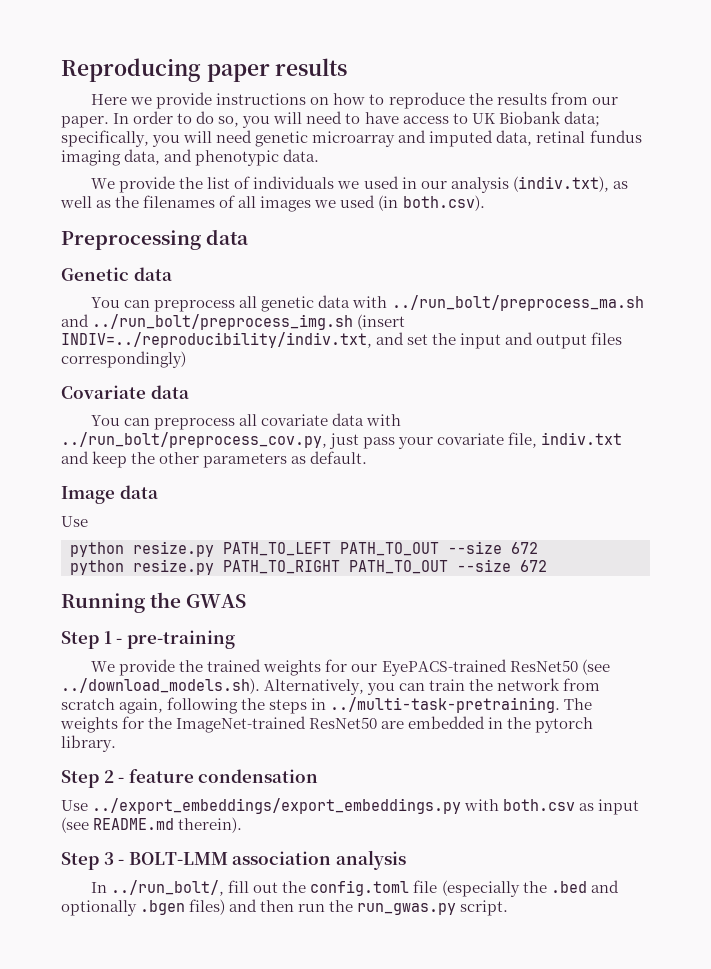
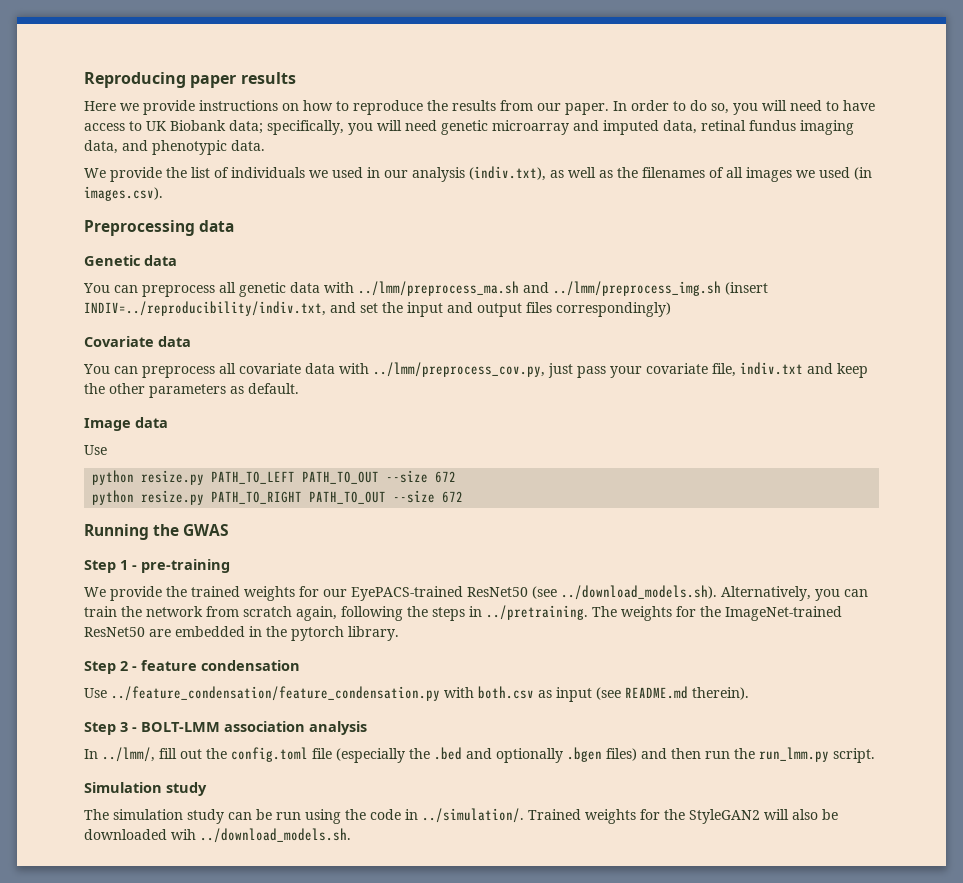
- We provide the list of individuals we used in our analysis (indiv.txt), as well as the filenames of all images we used (in both.csv).
+ We provide the list of individuals we used in our analysis (indiv.txt), as well as the filenames of all images we used (in images.csv).
- You can preprocess all genetic data with ../run_bolt/preprocess_ma.sh and ../run_bolt/preprocess_img.sh (insert INDIV=../reproducibility/indiv.txt, and set the input and output files correspondingly)
+ You can preprocess all genetic data with ../lmm/preprocess_ma.sh and ../lmm/preprocess_img.sh (insert INDIV=../reproducibility/indiv.txt, and set the input and output files correspondingly)
- You can preprocess all covariate data with ../run_bolt/preprocess_cov.py, just pass your covariate file, indiv.txt and keep the other parameters as default.
+ You can preprocess all covariate data with ../lmm/preprocess_cov.py, just pass your covariate file, indiv.txt and keep the other parameters as default.
- We provide the trained weights for our EyePACS-trained ResNet50 (see ../download_models.sh). Alternatively, you can train the network from scratch again, following the steps in ../multi-task-pretraining. The weights for the ImageNet-trained ResNet50 are embedded in the pytorch library.
+ We provide the trained weights for our EyePACS-trained ResNet50 (see ../download_models.sh). Alternatively, you can train the network from scratch again, following the steps in ../pretraining. The weights for the ImageNet-trained ResNet50 are embedded in the pytorch library.
- Use ../export_embeddings/export_embeddings.py with both.csv as input (see README.md therein).
+ Use ../feature_condensation/feature_condensation.py with both.csv as input (see README.md therein).
- In ../run_bolt/, fill out the config.toml file (especially the .bed and optionally .bgen files) and then run the run_gwas.py script.
+ In ../lmm/, fill out the config.toml file (especially the .bed and optionally .bgen files) and then run the run_lmm.py script.
+ Simulation study
+ The simulation study can be run using the code in ../simulation/. Trained weights for the StyleGAN2 will also be downloaded wih ../download_models.sh.

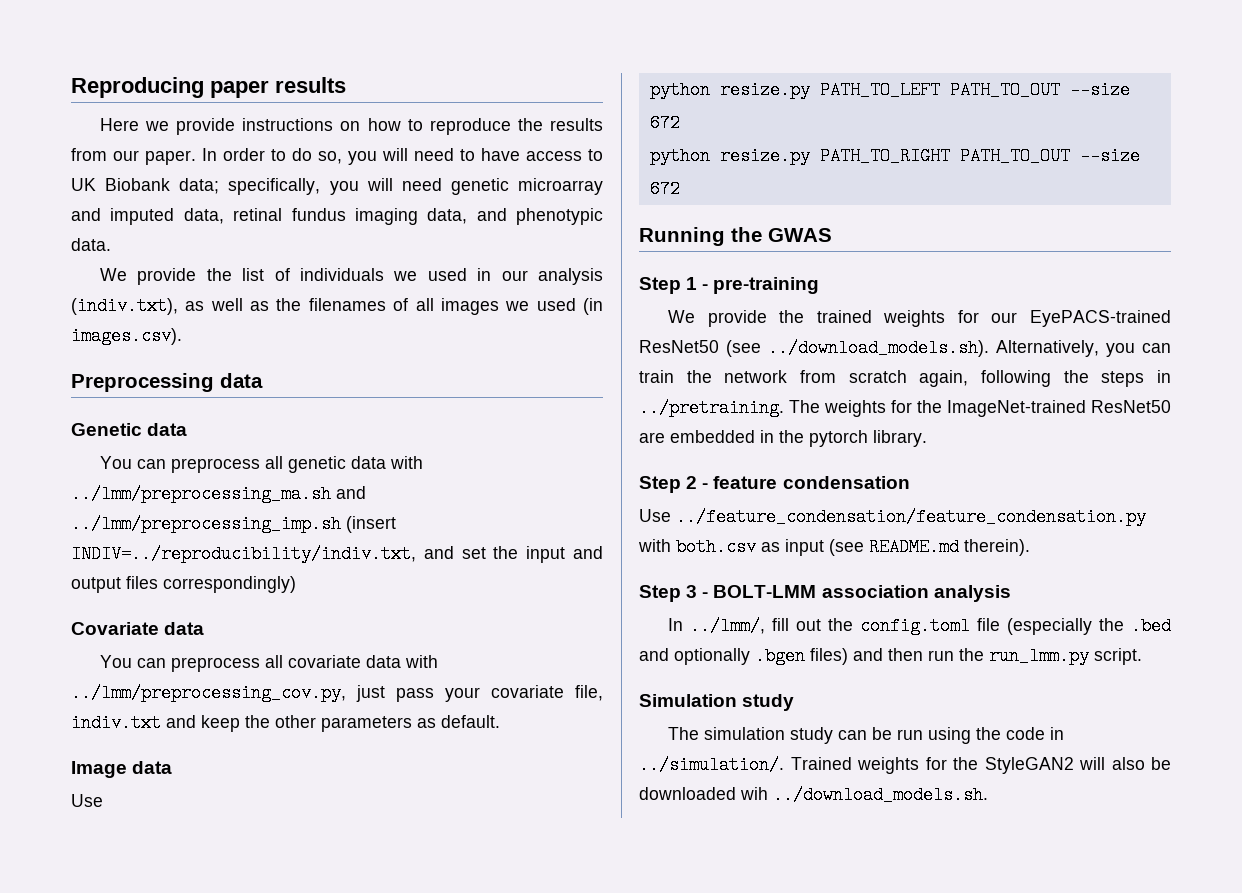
- You can preprocess all genetic data with ../lmm/preprocess_ma.sh and ../lmm/preprocess_img.sh (insert INDIV=../reproducibility/indiv.txt, and set the input and output files correspondingly)
+ You can preprocess all genetic data with ../lmm/preprocessing_ma.sh and ../lmm/preprocessing_imp.sh (insert INDIV=../reproducibility/indiv.txt, and set the input and output files correspondingly)
- You can preprocess all covariate data with ../lmm/preprocess_cov.py, just pass your covariate file, indiv.txt and keep the other parameters as default.
+ You can preprocess all covariate data with ../lmm/preprocessing_cov.py, just pass your covariate file, indiv.txt and keep the other parameters as default.

